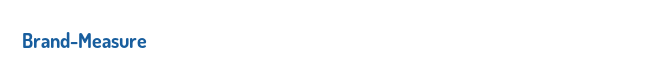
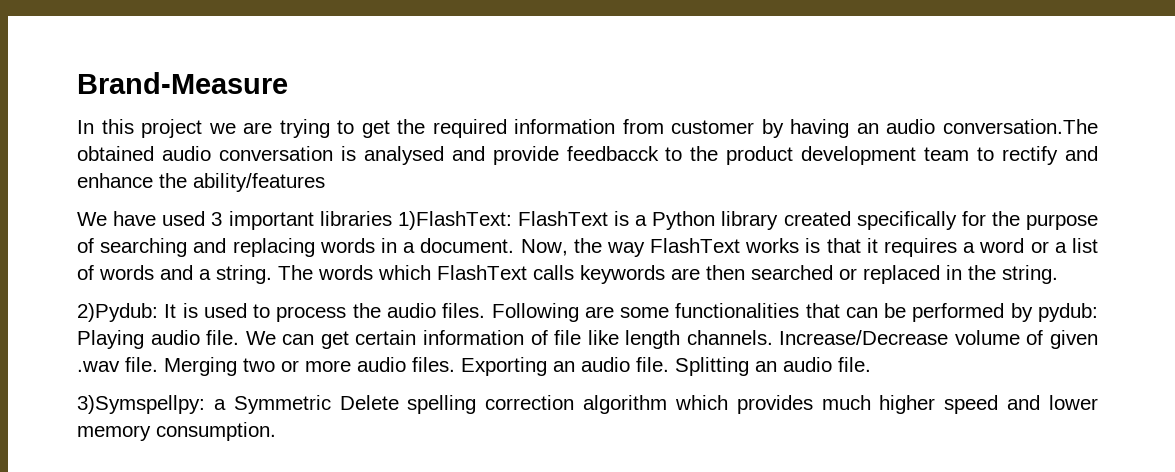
+ In this project we are trying to get the required information from customer by having an audio conversation.The obtained audio conversation is analysed and provide feedbacck to the product development team to rectify and enhance the ability/features
+ We have used 3 important libraries 1)FlashText: FlashText is a Python library created specifically for the purpose of searching and replacing words in a document. Now, the way FlashText works is that it requires a word or a list of words and a string. The words which FlashText calls keywords are then searched or replaced in the string.
+ 2)Pydub: It is used to process the audio files. Following are some functionalities that can be performed by pydub: Playing audio file. We can get certain information of file like length channels. Increase/Decrease volume of given .wav file. Merging two or more audio files. Exporting an audio file. Splitting an audio file.
+ 3)Symspellpy: a Symmetric Delete spelling correction algorithm which provides much higher speed and lower memory consumption.

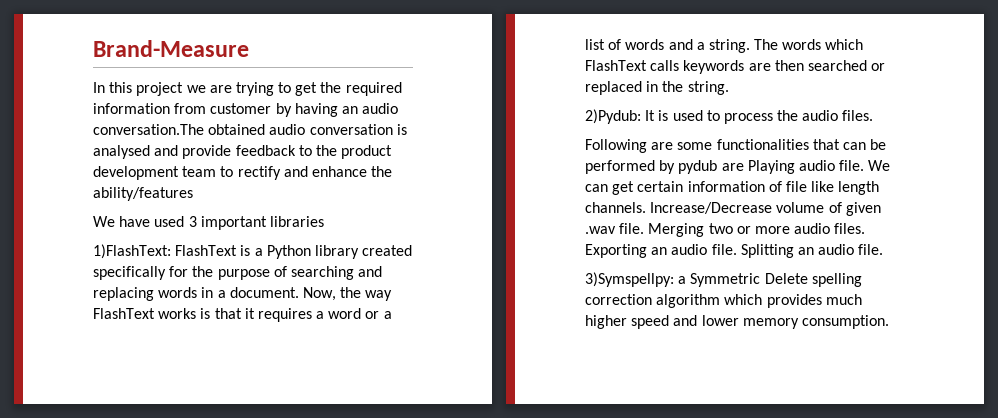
- In this project we are trying to get the required information from customer by having an audio conversation.The obtained audio conversation is analysed and provide feedbacck to the product development team to rectify and enhance the ability/features
+ In this project we are trying to get the required information from customer by having an audio conversation.The obtained audio conversation is analysed and provide feedback to the product development team to rectify and enhance the ability/features
- We have used 3 important libraries 1)FlashText: FlashText is a Python library created specifically for the purpose of searching and replacing words in a document.
+ We have used 3 important libraries
+ 1)FlashText: FlashText is a Python library created specifically for the purpose of searching and replacing words in a document.
- 2)Pydub: It is used to process the audio files. Following are some functionalities that can be performed by pydub: Playing audio file.
+ 2)Pydub: It is used to process the audio files.
+ Following are some functionalities that can be performed by pydub are Playing audio file.

